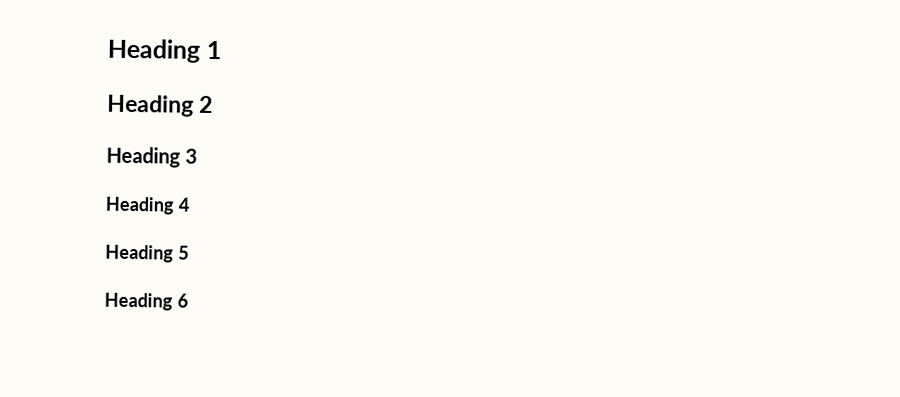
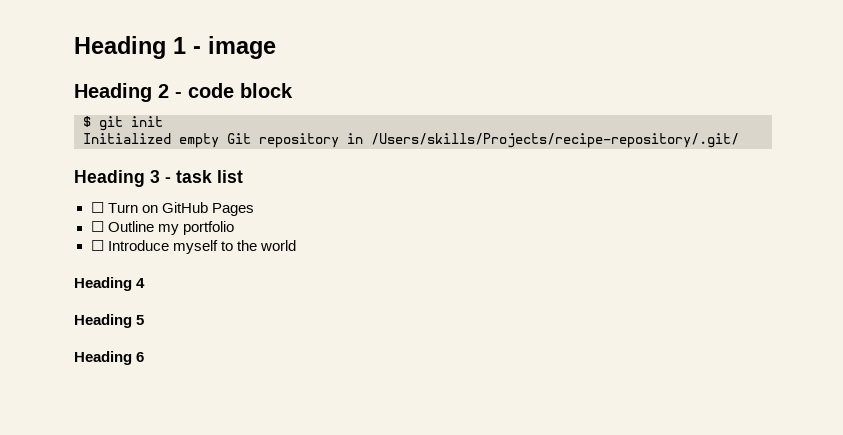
- Heading 1
+ Heading 1 - image
- Heading 2
- Heading 3
+ Heading 2 - code block
+ $ git init
+ Initialized empty Git repository in /Users/skills/Projects/recipe-repository/.git/
+ Heading 3 - task list
+ ☐ Turn on GitHub Pages
+ ☐ Outline my portfolio
+ ☐ Introduce myself to the world

